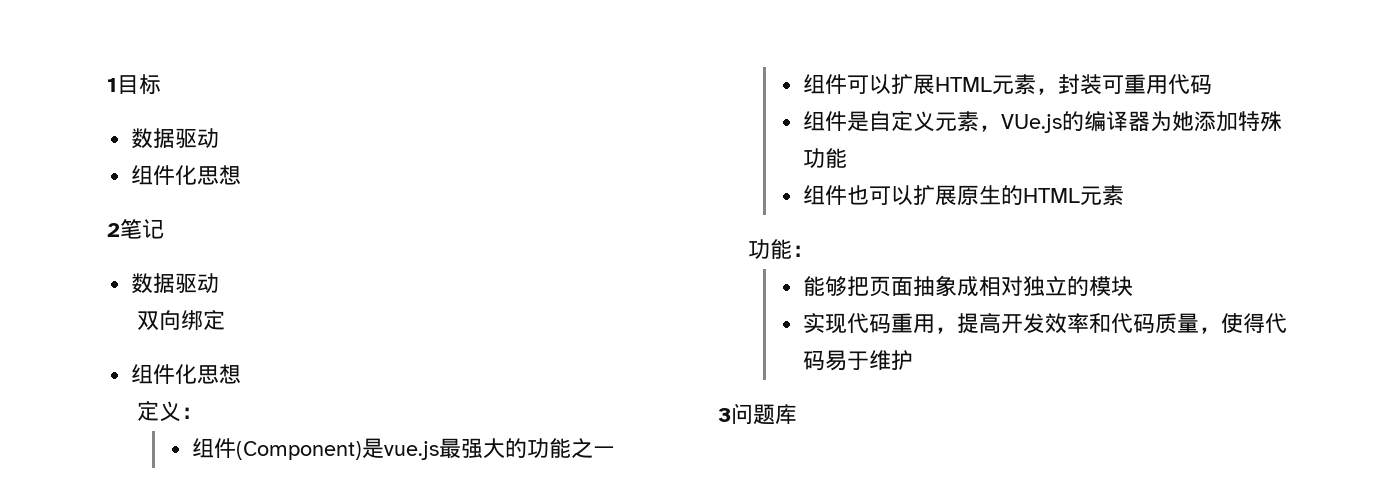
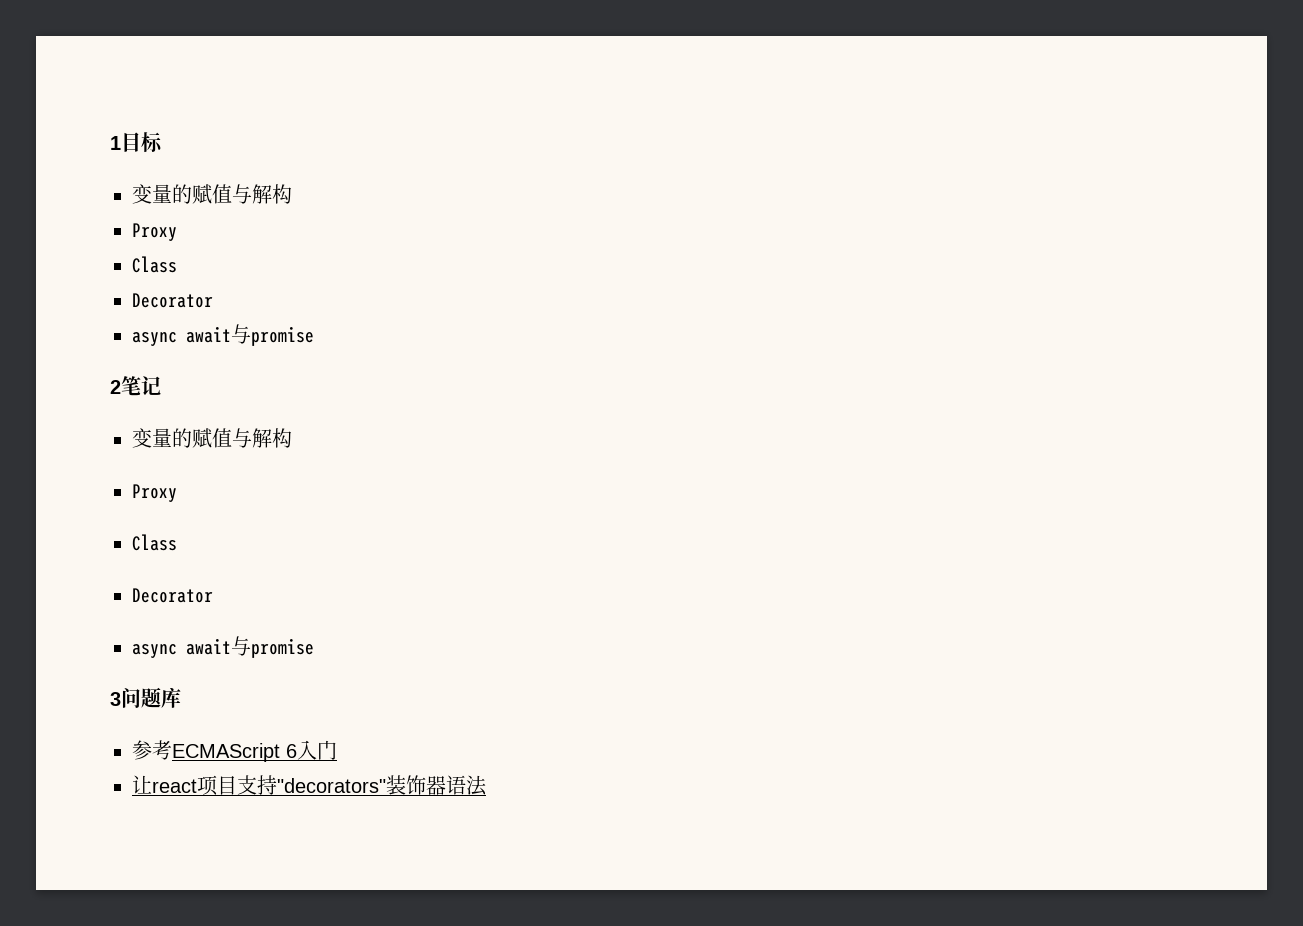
  1目标
- 数据驱动
- 组件化思想
+ 变量的赋值与解构
+ Proxy
+ Class
+ Decorator
+ async await与promise
  2笔记
- 数据驱动
- 双向绑定
- 组件化思想
- 定义：
- 组件(Component)是vue.js最强大的功能之一
- 组件可以扩展HTML元素，封装可重用代码
- 组件是自定义元素，VUe.js的编译器为她添加特殊功能
- 组件也可以扩展原生的HTML元素
- 功能：
- 能够把页面抽象成相对独立的模块
- 实现代码重用，提高开发效率和代码质量，使得代码易于维护
+ 变量的赋值与解构
+ Proxy
+ Class
+ Decorator
+ async await与promise
  3问题库
+ 参考ECMAScript 6入门
+ 让react项目支持"decorators"装饰器语法

